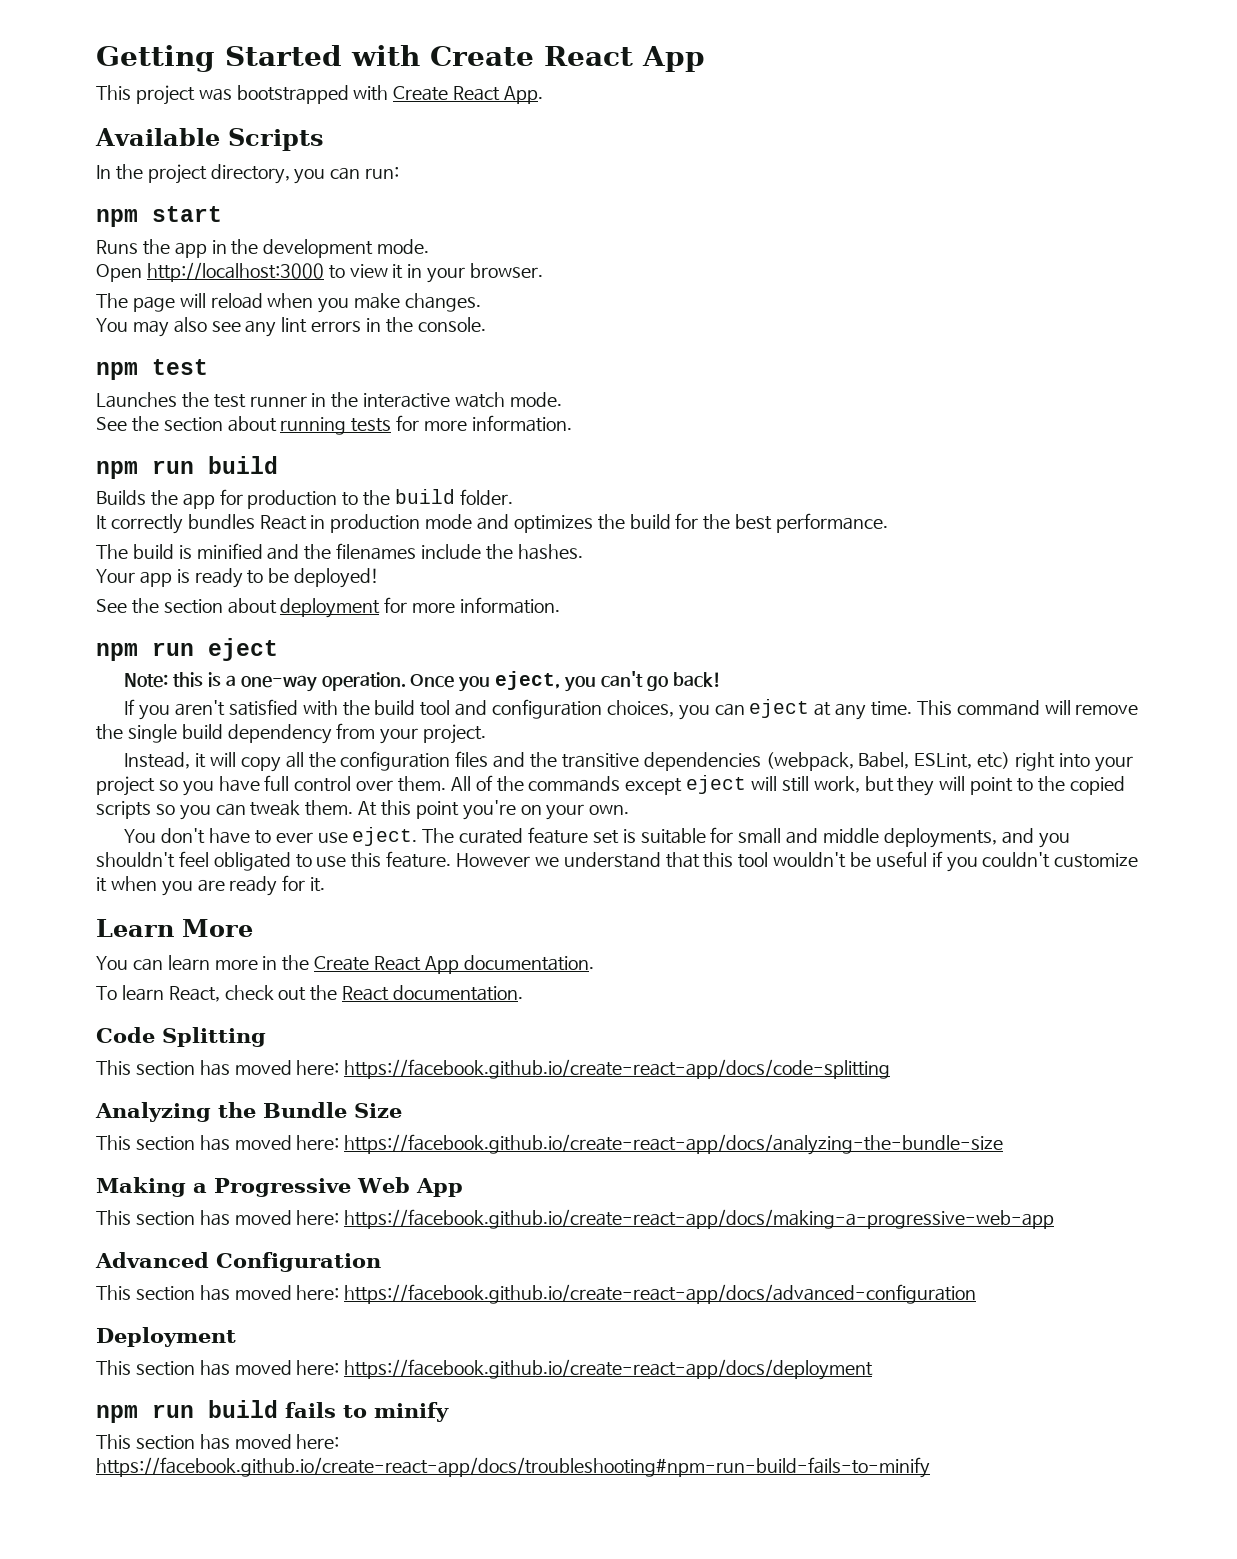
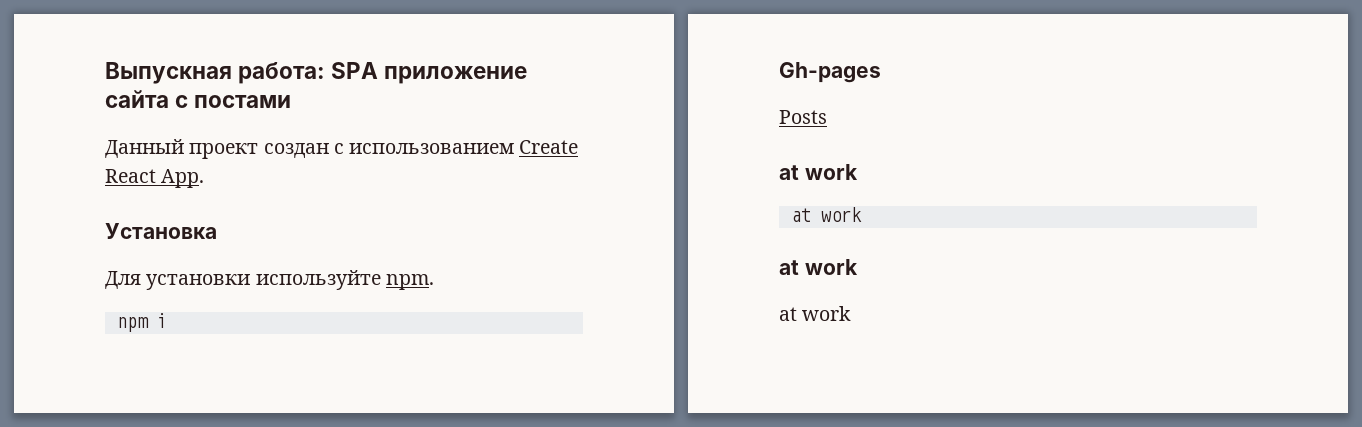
- Getting Started with Create React App
- This project was bootstrapped with Create React App.
- Available Scripts
- In the project directory, you can run:
- npm start
- Runs the app in the development mode.
- Open http://localhost:3000 to view it in your browser.
- The page will reload when you make changes.
- You may also see any lint errors in the console.
- npm test
- Launches the test runner in the interactive watch mode.
- See the section about running tests for more information.
- npm run build
- Builds the app for production to the build folder.
- It correctly bundles React in production mode and optimizes the build for the best performance.
- The build is minified and the filenames include the hashes.
- Your app is ready to be deployed!
- See the section about deployment for more information.
- npm run eject
- Note: this is a one-way operation. Once you eject, you can't go back!
- If you aren't satisfied with the build tool and configuration choices, you can eject at any time. This command will remove the single build dependency from your project.
- Instead, it will copy all the configuration files and the transitive dependencies (webpack, Babel, ESLint, etc) right into your project so you have full control over them. All of the commands except eject will still work, but they will point to the copied scripts so you can tweak them. At this point you're on your own.
- You don't have to ever use eject. The curated feature set is suitable for small and middle deployments, and you shouldn't feel obligated to use this feature. However we understand that this tool wouldn't be useful if you couldn't customize it when you are ready for it.
- Learn More
- You can learn more in the Create React App documentation.
- To learn React, check out the React documentation.
- Code Splitting
- This section has moved here: https://facebook.github.io/create-react-app/docs/code-splitting
- Analyzing the Bundle Size
- This section has moved here: https://facebook.github.io/create-react-app/docs/analyzing-the-bundle-size
- Making a Progressive Web App
- This section has moved here: https://facebook.github.io/create-react-app/docs/making-a-progressive-web-app
- Advanced Configuration
- This section has moved here: https://facebook.github.io/create-react-app/docs/advanced-configuration
- Deployment
- This section has moved here: https://facebook.github.io/create-react-app/docs/deployment
- npm run build fails to minify
- This section has moved here: https://facebook.github.io/create-react-app/docs/troubleshooting#npm-run-build-fails-to-minify
+ Выпускная работа: SPA приложение сайта с постами
+ Данный проект создан с использованием Create React App.
+ Установка
+ Для установки используйте npm.
+ npm i
+ Gh-pages
+ Posts
+ at work
+ at work
+ at work
+ at work

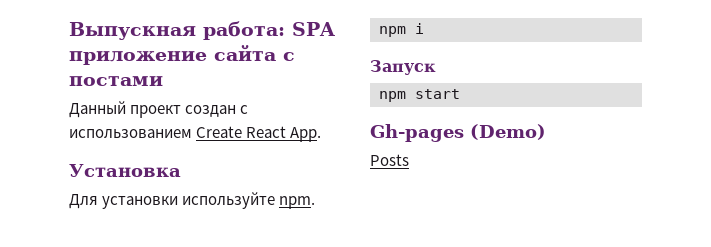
+ Запуск
+ npm start
- Gh-pages
+ Gh-pages (Demo)
  Posts
- at work
- at work
- at work
- at work

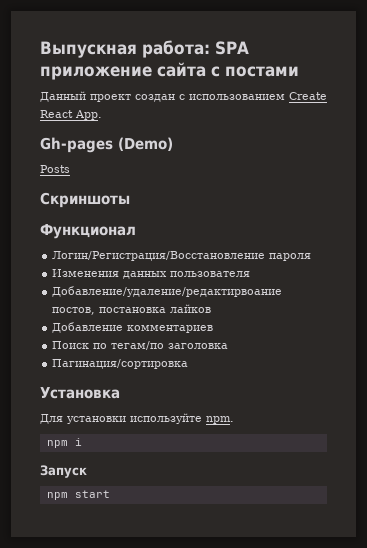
+ Gh-pages (Demo)
+ Posts
+ Скриншоты
+ Функционал
+ Логин/Регистрация/Восстановление пароля
+ Изменения данных пользователя
+ Добавление/удаление/редактирвоание постов, постановка лайков
+ Добавление комментариев
+ Поиск по тегам/по заголовка
+ Пагинация/сортировка
- Gh-pages (Demo)
- Posts

